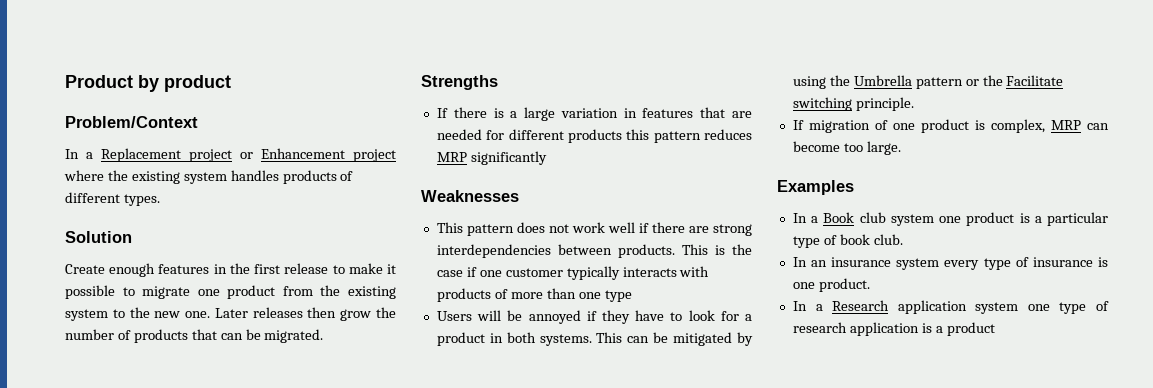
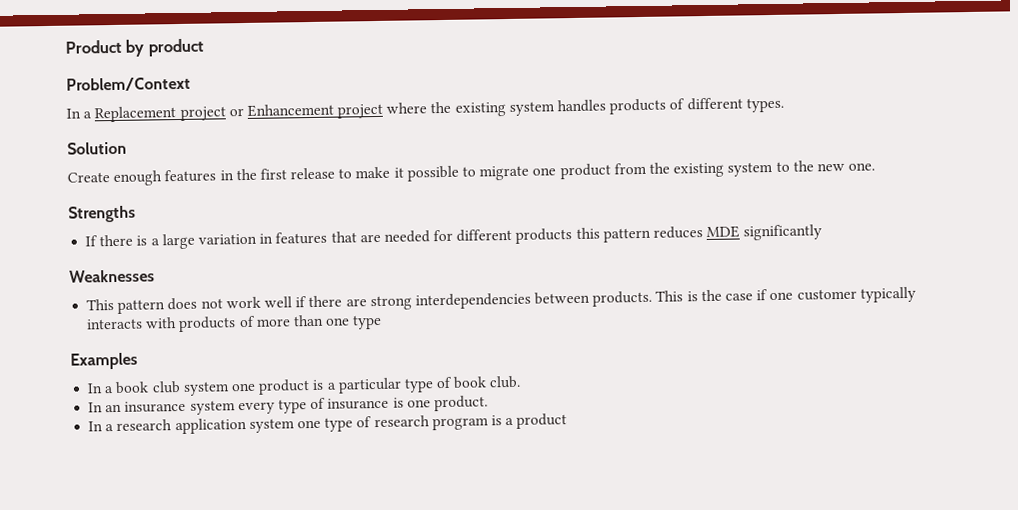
- Later releases then grow the number of products that can be migrated.
- If there is a large variation in features that are needed for different products this pattern reduces MRP significantly
+ If there is a large variation in features that are needed for different products this pattern reduces MDE significantly
- Users will be annoyed if they have to look for a product in both systems. This can be mitigated by using the Umbrella pattern or the Facilitate switching principle.
- If migration of one product is complex, MRP can become too large.
- In a Book club system one product is a particular type of book club.
+ In a book club system one product is a particular type of book club.
- In a Research application system one type of research application is a product
+ In a research application system one type of research program is a product

